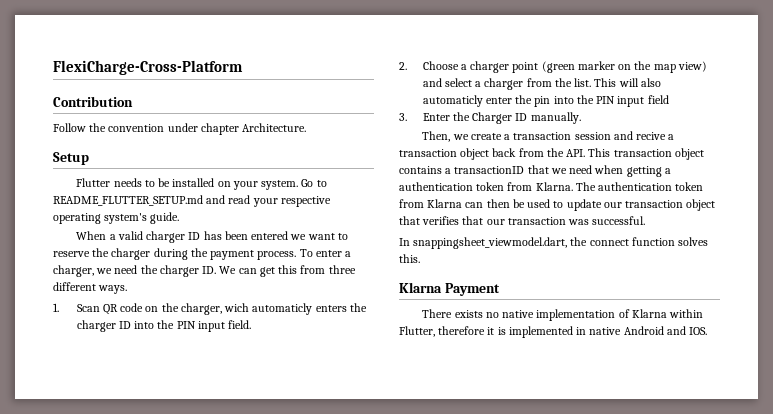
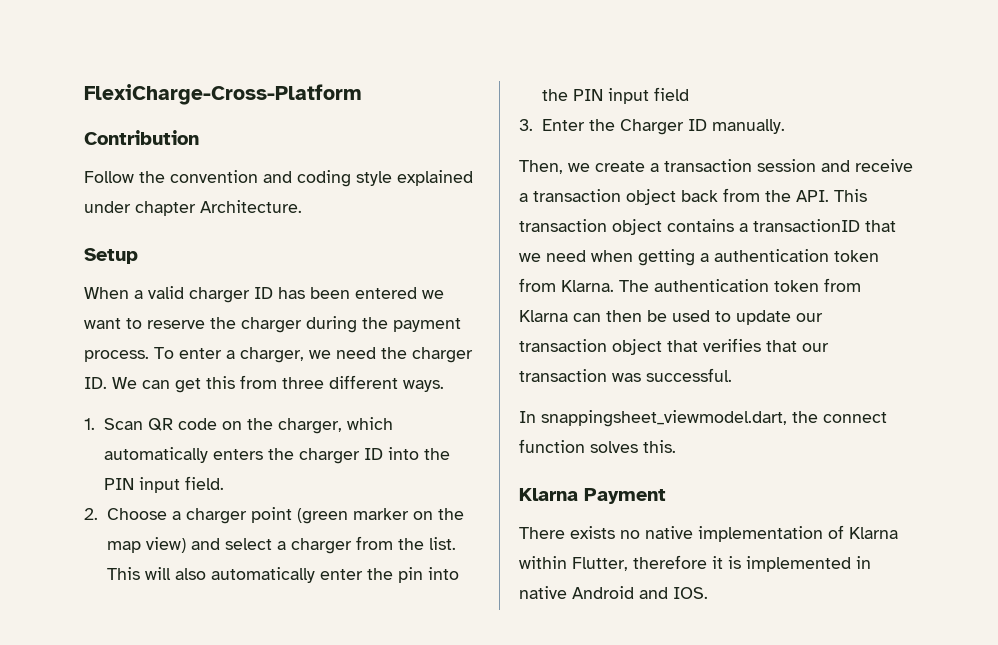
- Follow the convention under chapter Architecture.
+ Follow the convention and coding style explained under chapter Architecture.
- Flutter needs to be installed on your system. Go to README_FLUTTER_SETUP.md and read your respective operating system's guide.
- 1. Scan QR code on the charger, wich automaticly enters the charger ID into the PIN input field.
+ 1. Scan QR code on the charger, which automatically enters the charger ID into the PIN input field.
- This will also automaticly enter the pin into the PIN input field
+ This will also automatically enter the pin into the PIN input field
- Then, we create a transaction session and recive a transaction object back from the API. This transaction object contains a transactionID that we need when getting a authentication token from Klarna.
+ Then, we create a transaction session and receive a transaction object back from the API. This transaction object contains a transactionID that we need when getting a authentication token from Klarna.

